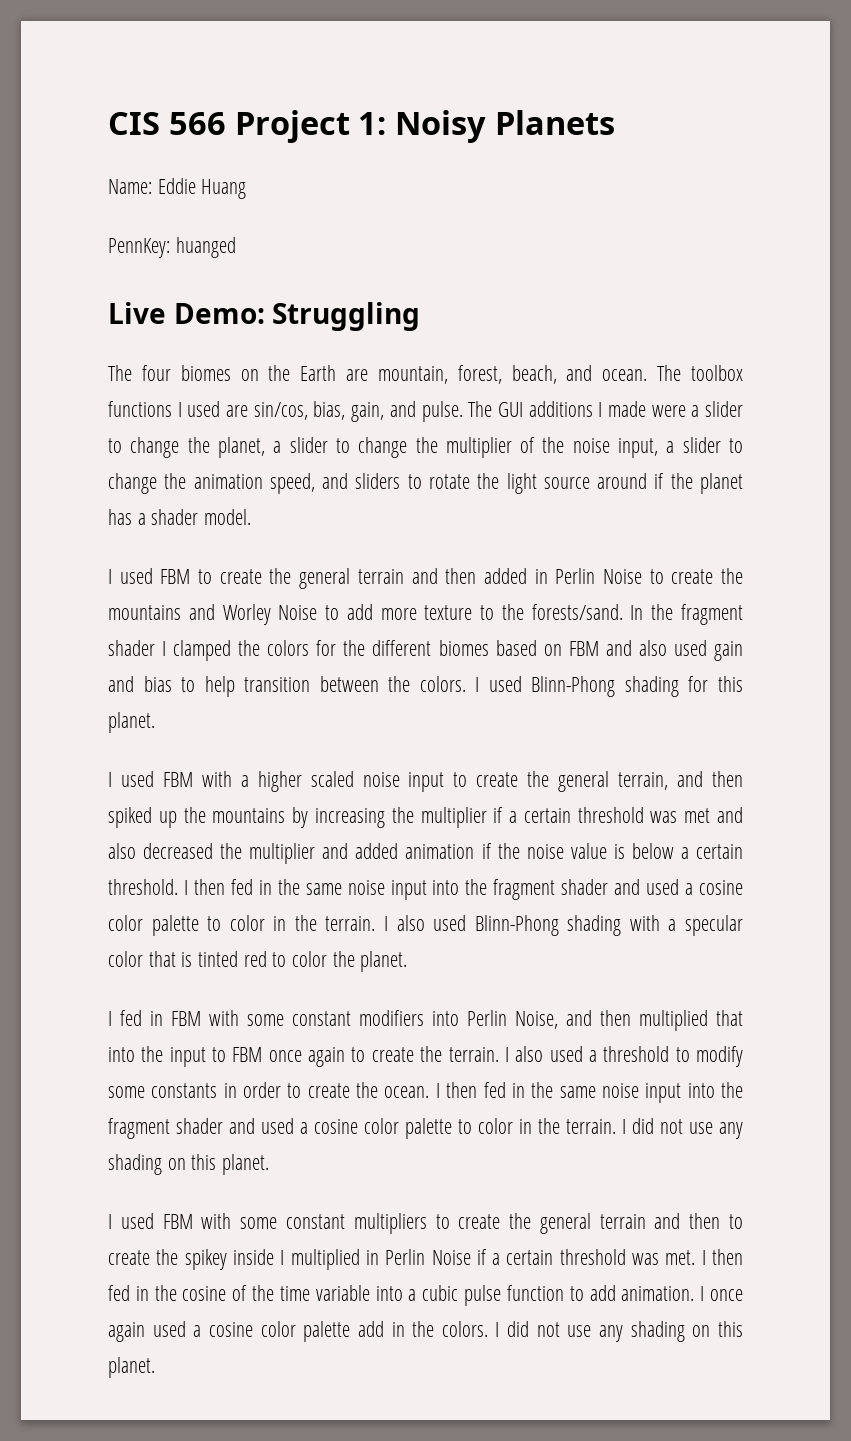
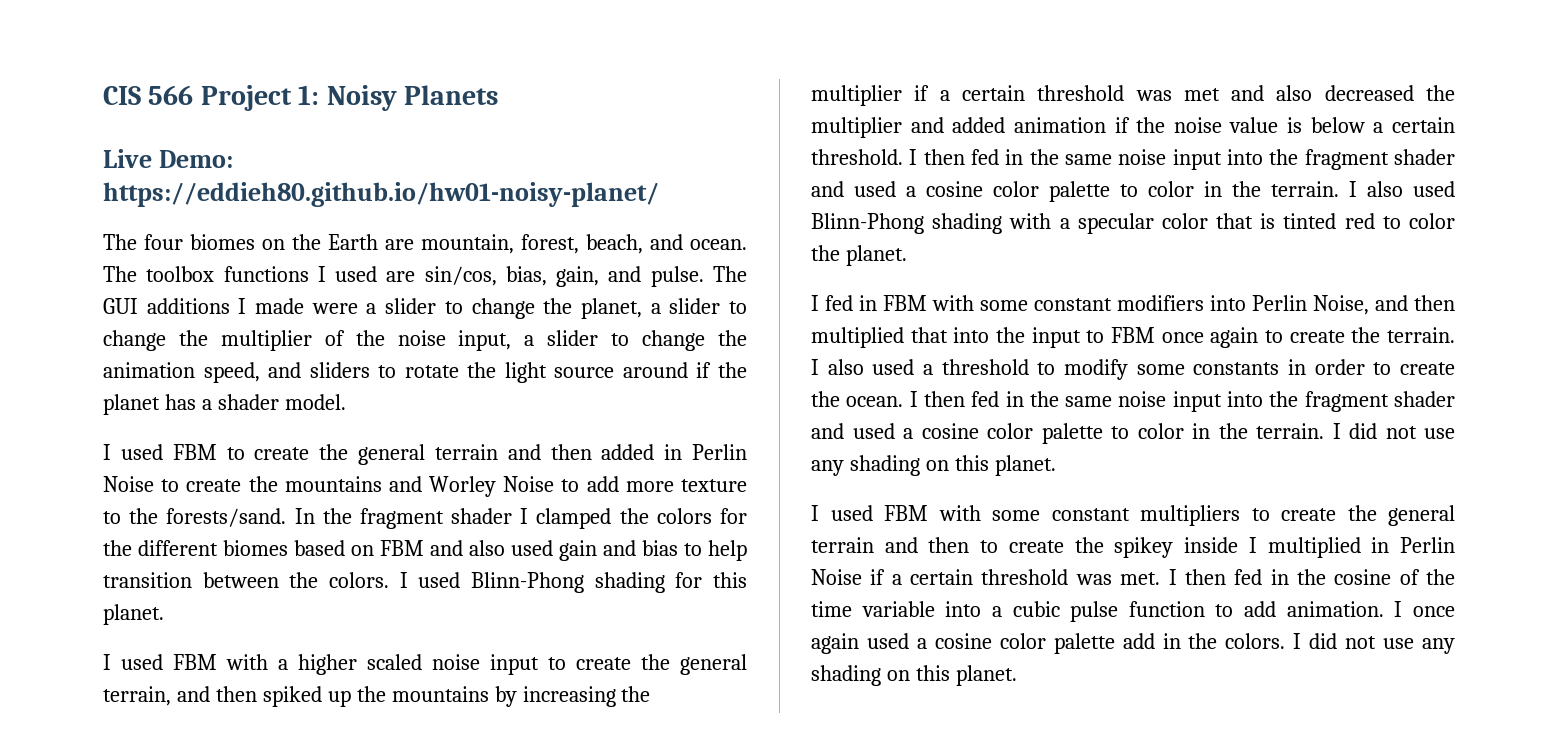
- Name: Eddie Huang
- PennKey: huanged
- Live Demo: Struggling
+ Live Demo: https://eddieh80.github.io/hw01-noisy-planet/

